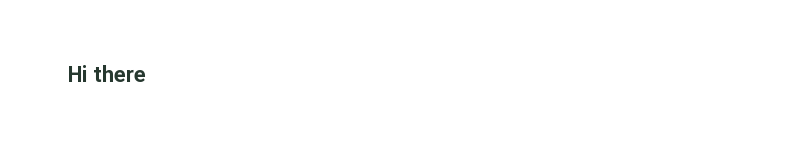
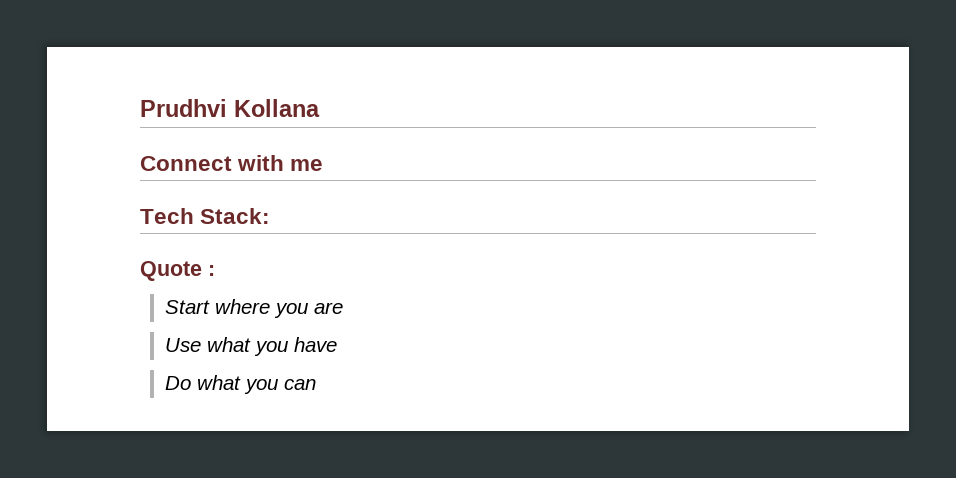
- Hi there
+ Prudhvi Kollana
+ Connect with me
+ Tech Stack:
+ Quote :
+ Start where you are
+ Use what you have
+ Do what you can

